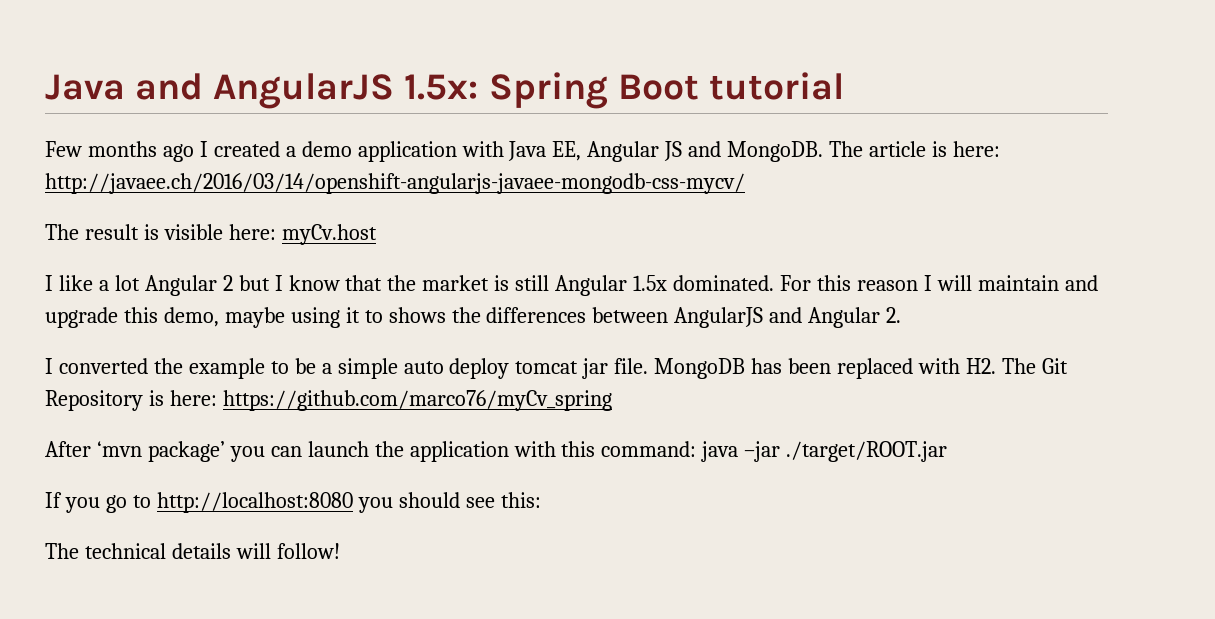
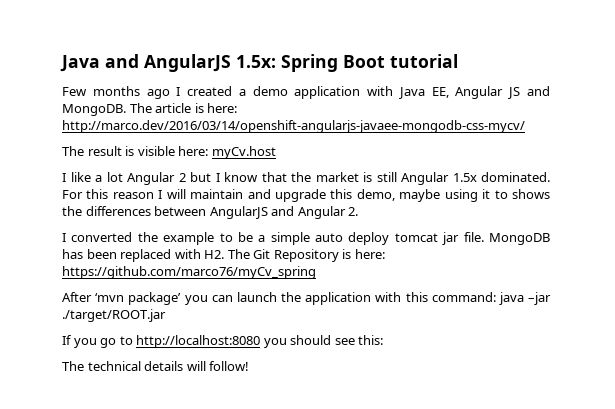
- The article is here: http://javaee.ch/2016/03/14/openshift-angularjs-javaee-mongodb-css-mycv/
+ The article is here: http://marco.dev/2016/03/14/openshift-angularjs-javaee-mongodb-css-mycv/

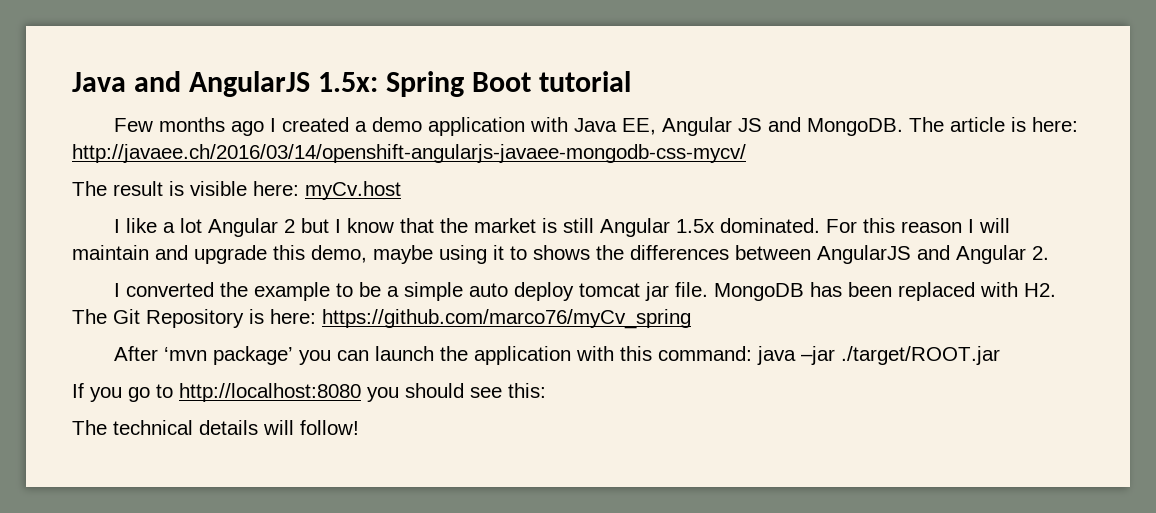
- The article is here: http://marco.dev/2016/03/14/openshift-angularjs-javaee-mongodb-css-mycv/
+ The article is here: http://javaee.ch/2016/03/14/openshift-angularjs-javaee-mongodb-css-mycv/

